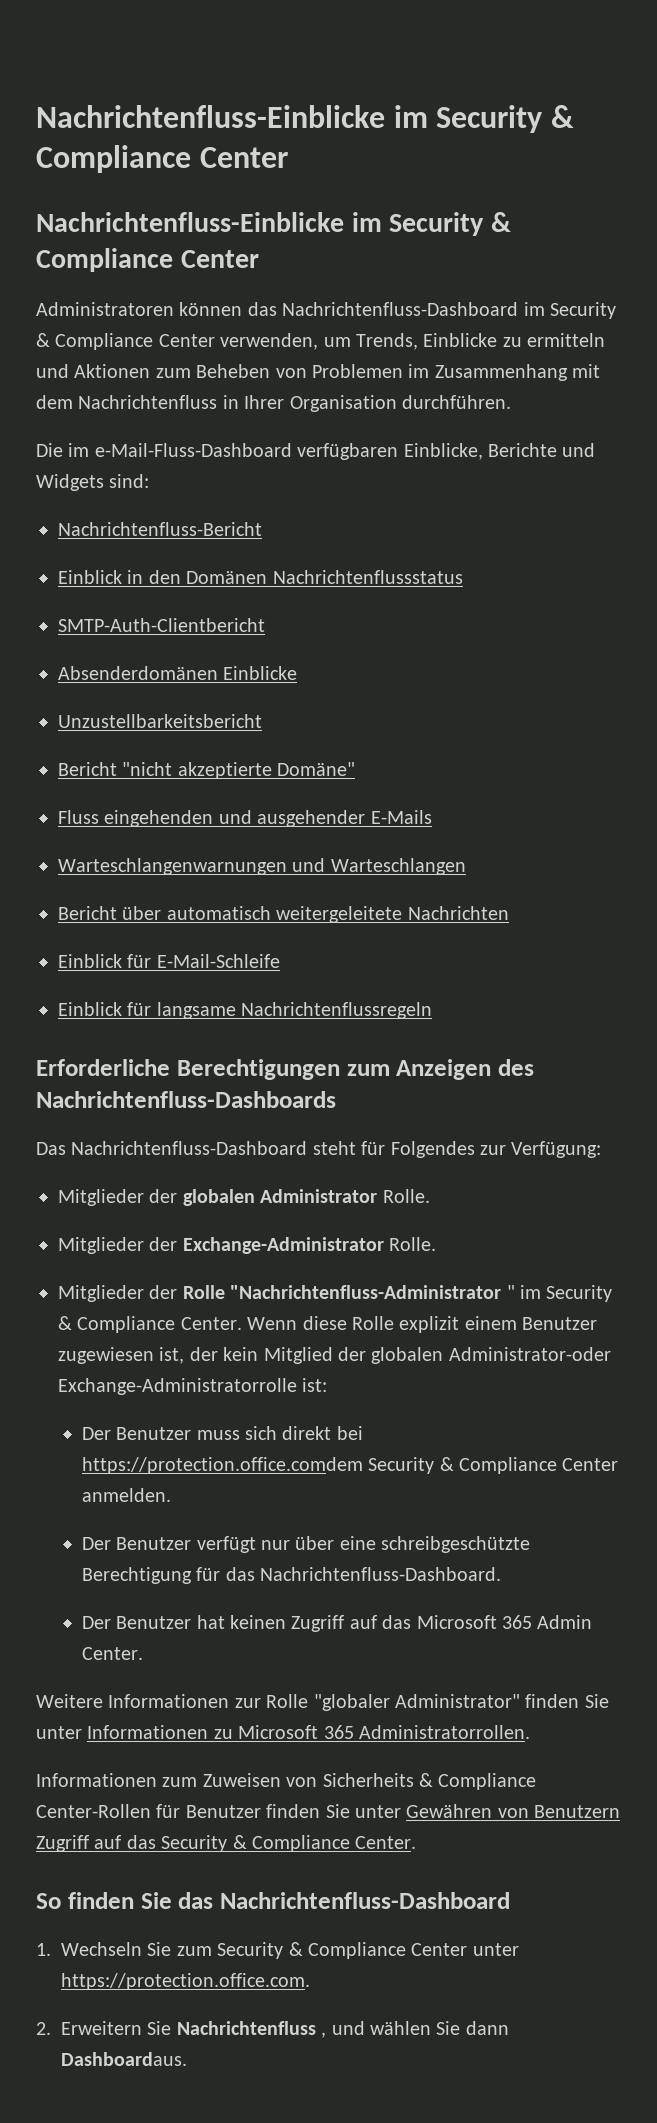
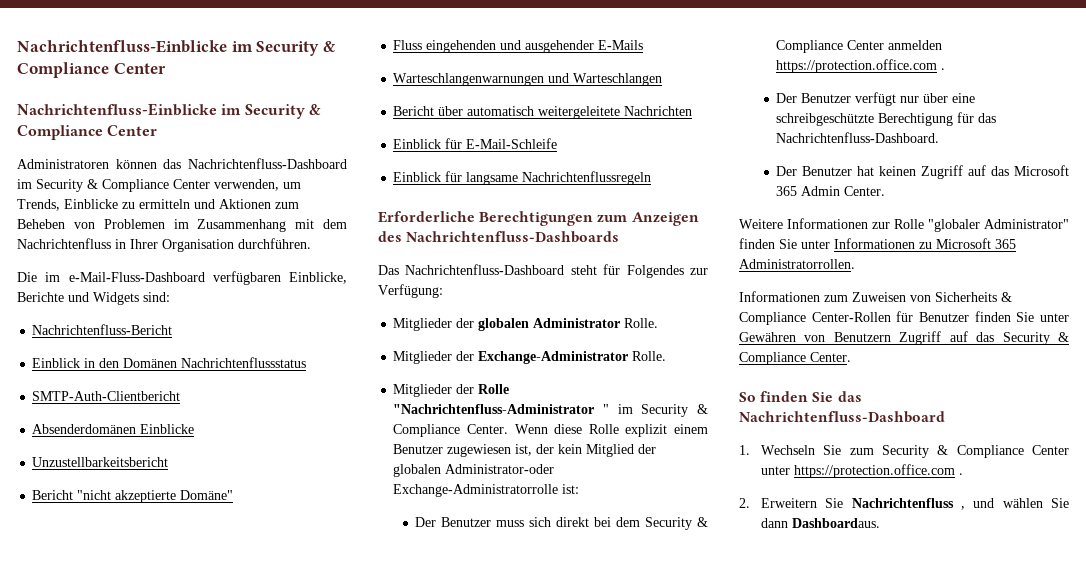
- Der Benutzer muss sich direkt bei https://protection.office.comdem Security & Compliance Center anmelden.
+ Der Benutzer muss sich direkt bei dem Security & Compliance Center anmelden https://protection.office.com .
- 1. Wechseln Sie zum Security & Compliance Center unter https://protection.office.com.
+ 1. Wechseln Sie zum Security & Compliance Center unter https://protection.office.com .

